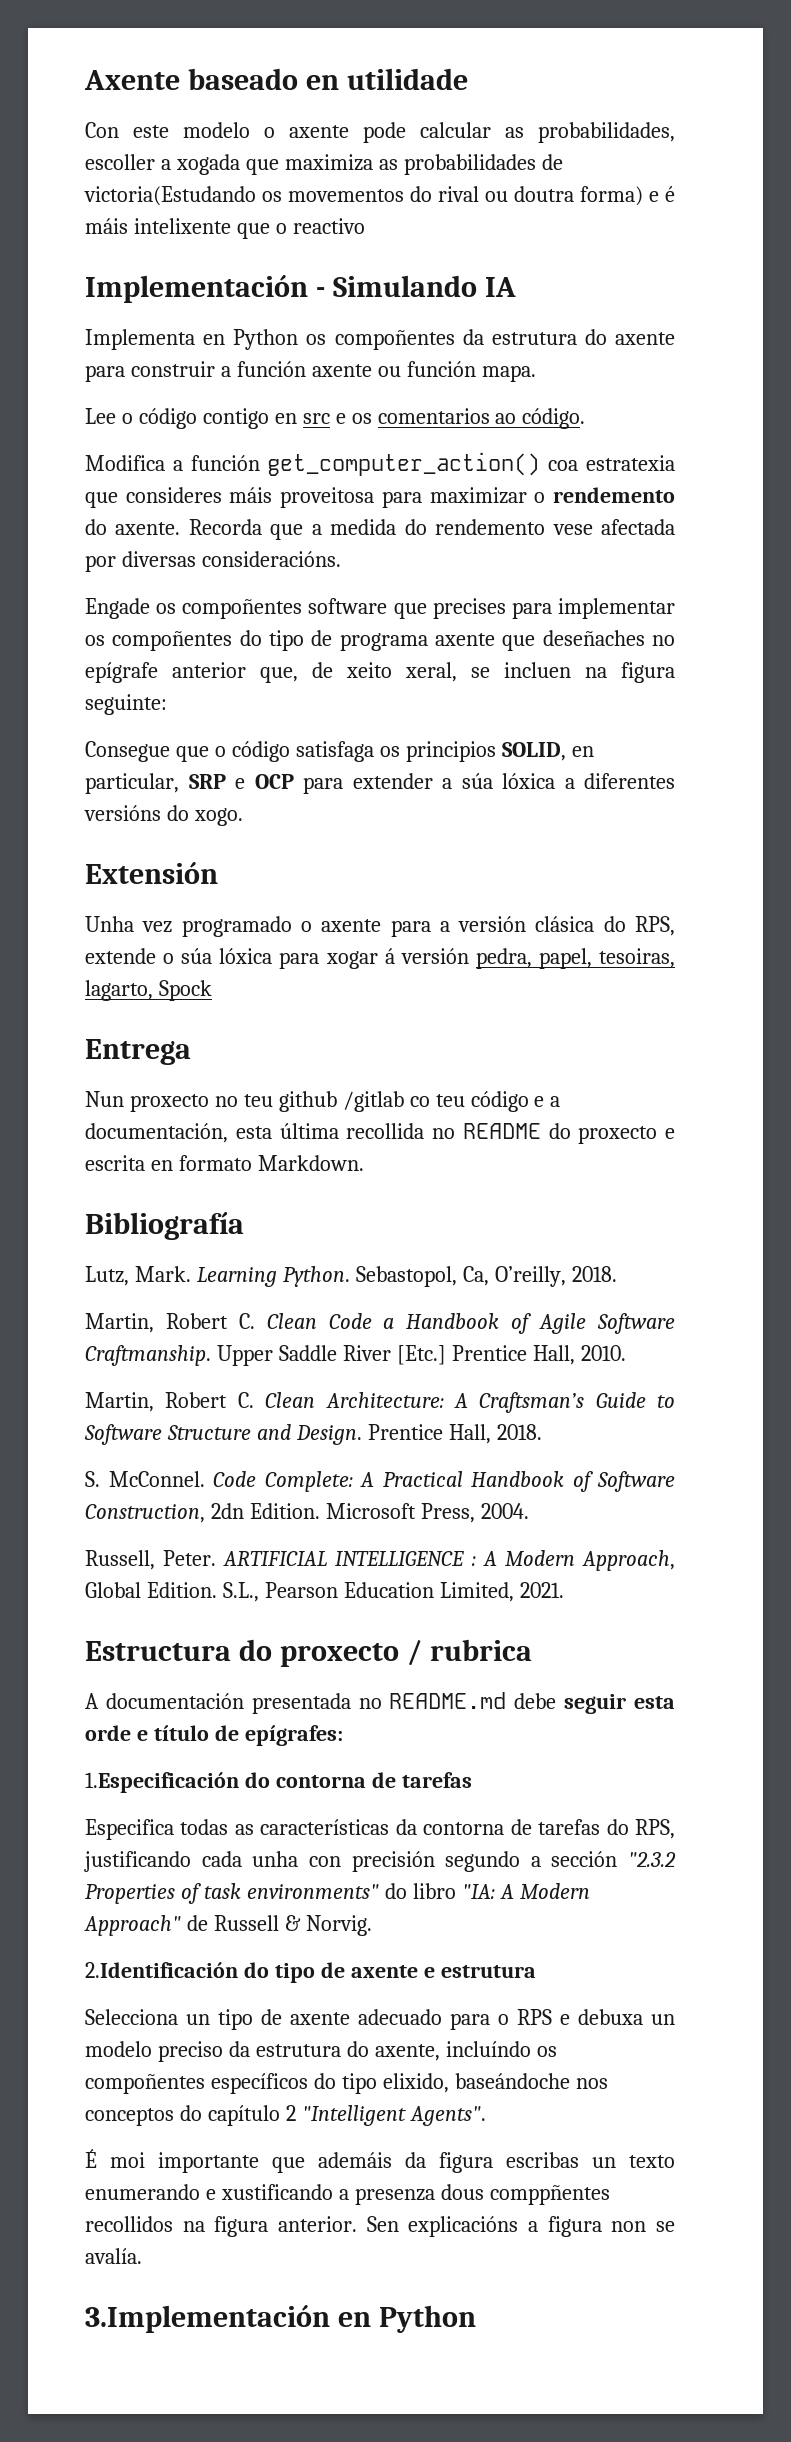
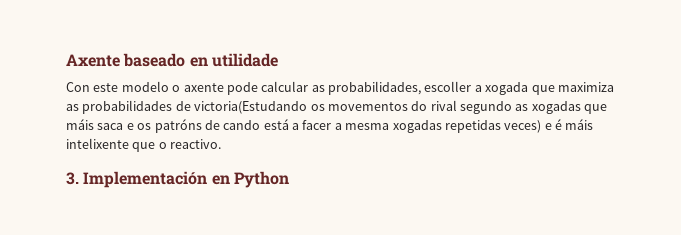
- Con este modelo o axente pode calcular as probabilidades, escoller a xogada que maximiza as probabilidades de victoria(Estudando os movementos do rival ou doutra forma) e é máis intelixente que o reactivo
- Implementación - Simulando IA
- Implementa en Python os compoñentes da estrutura do axente para construir a función axente ou función mapa.
- Lee o código contigo en src e os comentarios ao código.
- Modifica a función get_computer_action() coa estratexia que consideres máis proveitosa para maximizar o rendemento do axente. Recorda que a medida do rendemento vese afectada por diversas consideracións.
- Engade os compoñentes software que precises para implementar os compoñentes do tipo de programa axente que deseñaches no epígrafe anterior que, de xeito xeral, se incluen na figura seguinte:
- Consegue que o código satisfaga os principios SOLID, en particular, SRP e OCP para extender a súa lóxica a diferentes versións do xogo.
- Extensión
- Unha vez programado o axente para a versión clásica do RPS, extende o súa lóxica para xogar á versión pedra, papel, tesoiras, lagarto, Spock
- Entrega
- Nun proxecto no teu github /gitlab co teu código e a documentación, esta última recollida no README do proxecto e escrita en formato Markdown.
- Bibliografía
- Lutz, Mark. Learning Python. Sebastopol, Ca, O’reilly, 2018.
- Martin, Robert C. Clean Code a Handbook of Agile Software Craftmanship. Upper Saddle River [Etc.] Prentice Hall, 2010.
- Martin, Robert C. Clean Architecture: A Craftsman’s Guide to Software Structure and Design. Prentice Hall, 2018.
- S. McConnel. Code Complete: A Practical Handbook of Software Construction, 2dn Edition. Microsoft Press, 2004.
- Russell, Peter. ARTIFICIAL INTELLIGENCE : A Modern Approach, Global Edition. S.L., Pearson Education Limited, 2021.
- Estructura do proxecto / rubrica
- A documentación presentada no README.md debe seguir esta orde e título de epígrafes:
- 1.Especificación do contorna de tarefas
- Especifica todas as características da contorna de tarefas do RPS, justificando cada unha con precisión segundo a sección "2.3.2 Properties of task environments" do libro "IA: A Modern Approach" de Russell & Norvig.
- 2.Identificación do tipo de axente e estrutura
- Selecciona un tipo de axente adecuado para o RPS e debuxa un modelo preciso da estrutura do axente, incluíndo os compoñentes específicos do tipo elixido, baseándoche nos conceptos do capítulo 2 "Intelligent Agents".
- É moi importante que ademáis da figura escribas un texto enumerando e xustificando a presenza dous comppñentes recollidos na figura anterior. Sen explicacións a figura non se avalía.
- 3.Implementación en Python
+ Con este modelo o axente pode calcular as probabilidades, escoller a xogada que maximiza as probabilidades de victoria(Estudando os movementos do rival segundo as xogadas que máis saca e os patróns de cando está a facer a mesma xogadas repetidas veces) e é máis intelixente que o reactivo.
+ 3. Implementación en Python

